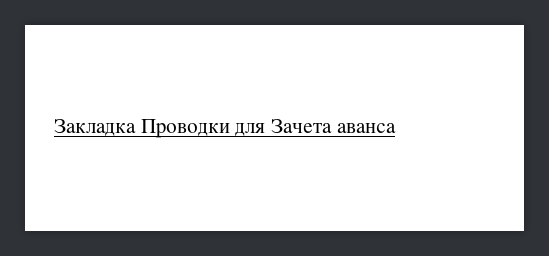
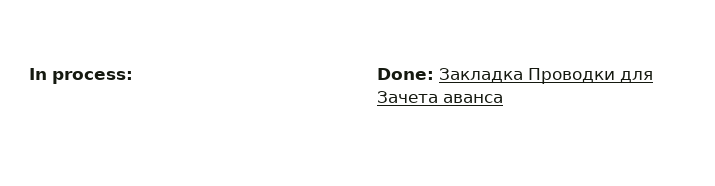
- Закладка Проводки для Зачета аванса
+ In process:
+ Done: Закладка Проводки для Зачета аванса

